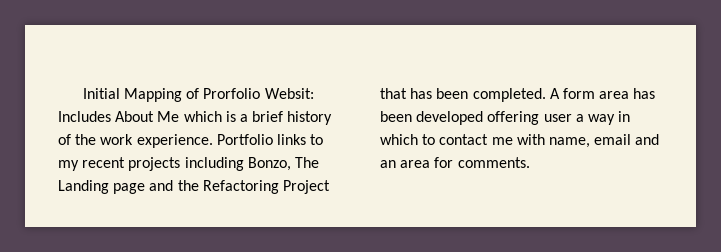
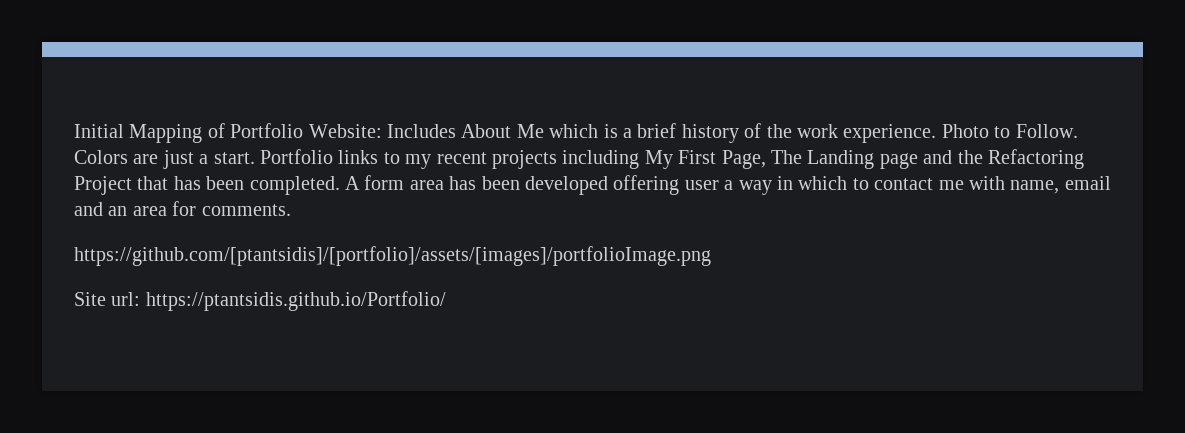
- Initial Mapping of Prorfolio Websit: Includes About Me which is a brief history of the work experience.
+ Initial Mapping of Portfolio Website: Includes About Me which is a brief history of the work experience.
+ Photo to Follow. Colors are just a start.
- Portfolio links to my recent projects including Bonzo, The Landing page and the Refactoring Project that has been completed.
+ Portfolio links to my recent projects including My First Page, The Landing page and the Refactoring Project that has been completed.
+ https://github.com/[ptantsidis]/[portfolio]/assets/[images]/portfolioImage.png
+ Site url: https://ptantsidis.github.io/Portfolio/

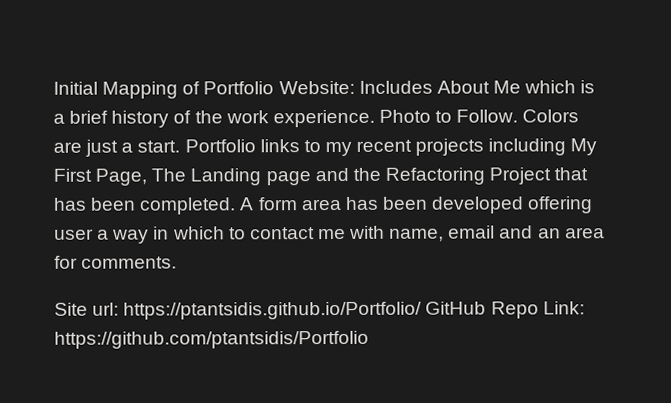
- https://github.com/[ptantsidis]/[portfolio]/assets/[images]/portfolioImage.png
- Site url: https://ptantsidis.github.io/Portfolio/
+ Site url: https://ptantsidis.github.io/Portfolio/ GitHub Repo Link: https://github.com/ptantsidis/Portfolio

